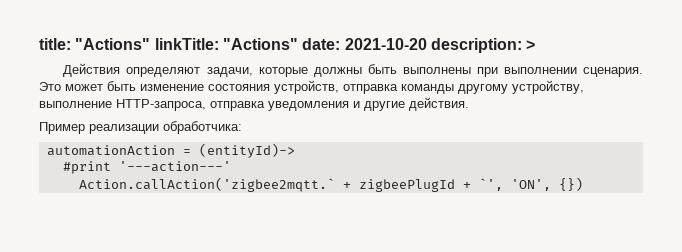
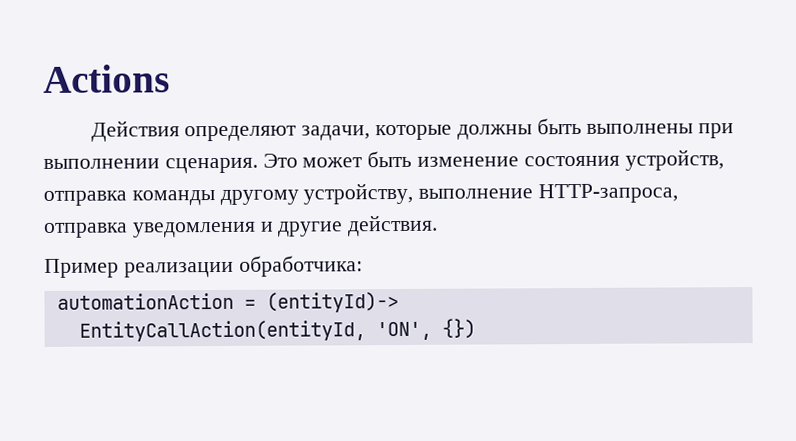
- title: "Actions" linkTitle: "Actions" date: 2021-10-20 description: >
+ Actions
- #print '---action---'
- Action.callAction('zigbee2mqtt.` + zigbeePlugId + `', 'ON', {})
+ EntityCallAction(entityId, 'ON', {})

